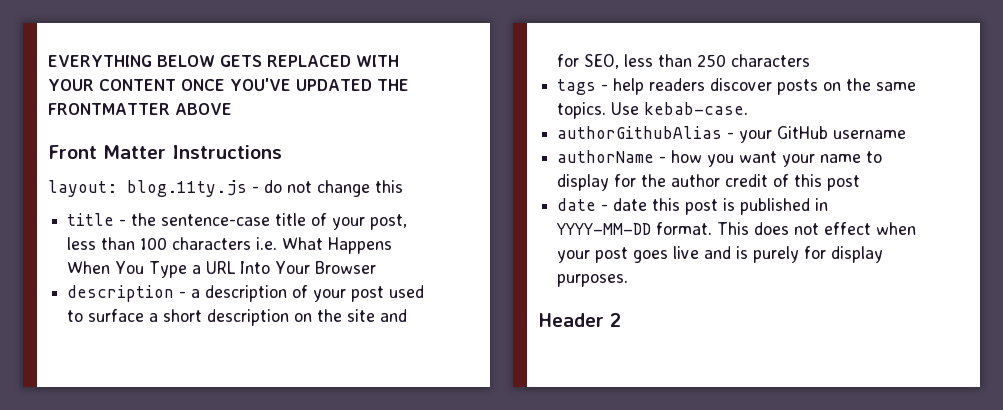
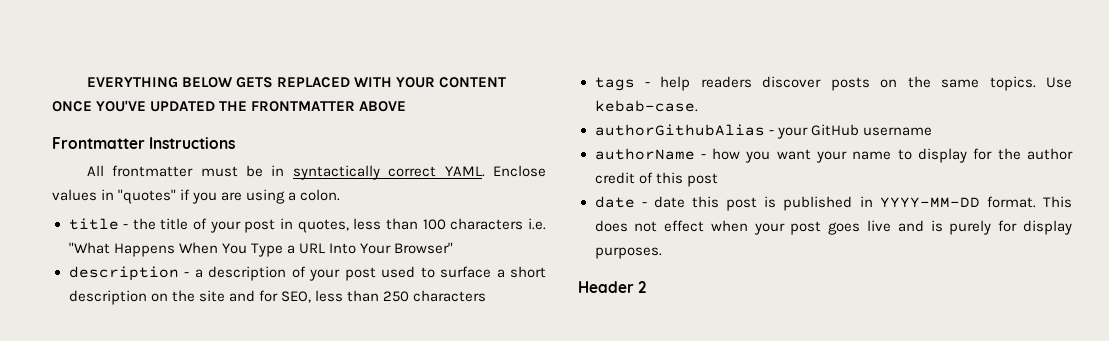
- Front Matter Instructions
+ Frontmatter Instructions
- layout: blog.11ty.js - do not change this
+ All frontmatter must be in syntactically correct YAML. Enclose values in "quotes" if you are using a colon.
- title - the sentence-case title of your post, less than 100 characters i.e. What Happens When You Type a URL Into Your Browser
+ title - the title of your post in quotes, less than 100 characters i.e. "What Happens When You Type a URL Into Your Browser"

